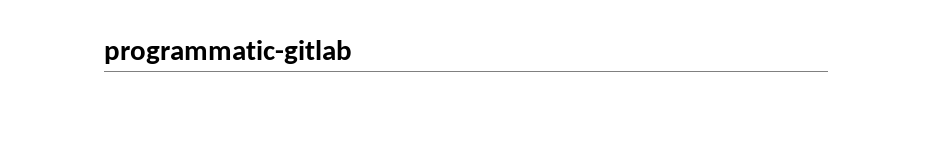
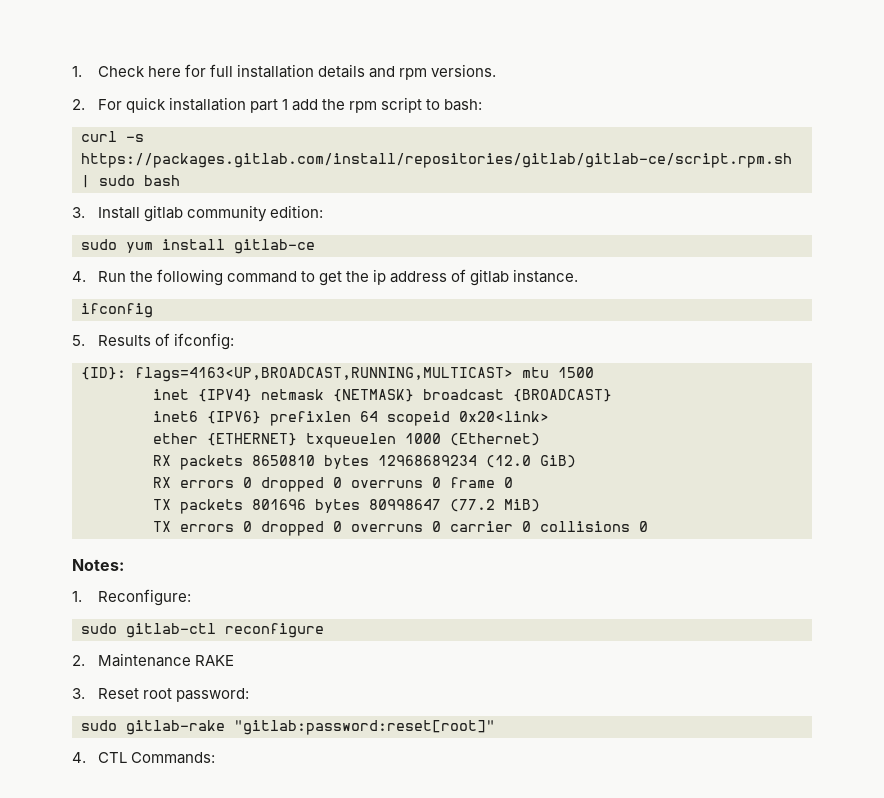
- programmatic-gitlab
+ 1. Check here for full installation details and rpm versions.
+ 2. For quick installation part 1 add the rpm script to bash:
+ curl -s https://packages.gitlab.com/install/repositories/gitlab/gitlab-ce/script.rpm.sh | sudo bash
+ 3. Install gitlab community edition:
+ sudo yum install gitlab-ce
+ 4. Run the following command to get the ip address of gitlab instance.
+ ifconfig
+ 5. Results of ifconfig:
+ {ID}: flags=4163<UP,BROADCAST,RUNNING,MULTICAST> mtu 1500
+ inet {IPV4} netmask {NETMASK} broadcast {BROADCAST}
+ inet6 {IPV6} prefixlen 64 scopeid 0x20<link>
+ ether {ETHERNET} txqueuelen 1000 (Ethernet)
+ RX packets 8650810 bytes 12968689234 (12.0 GiB)
+ RX errors 0 dropped 0 overruns 0 frame 0
+ TX packets 801696 bytes 80998647 (77.2 MiB)
+ TX errors 0 dropped 0 overruns 0 carrier 0 collisions 0
+ Notes:
+ 1. Reconfigure:
+ sudo gitlab-ctl reconfigure
+ 2. Maintenance RAKE
+ 3. Reset root password:
+ sudo gitlab-rake "gitlab:password:reset[root]"
+ 4. CTL Commands:

